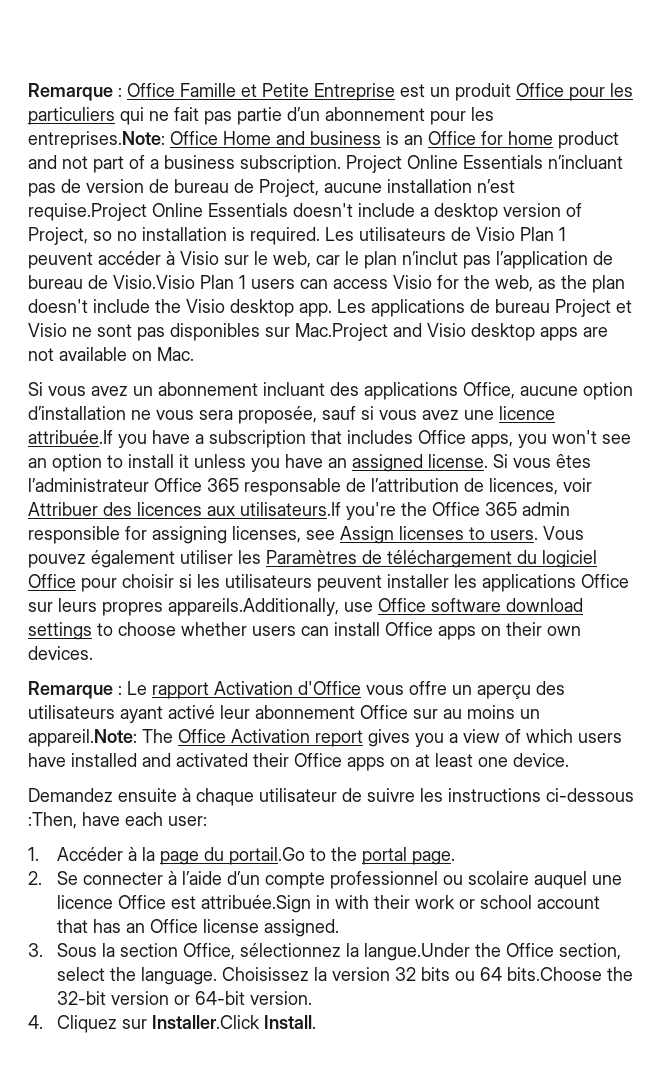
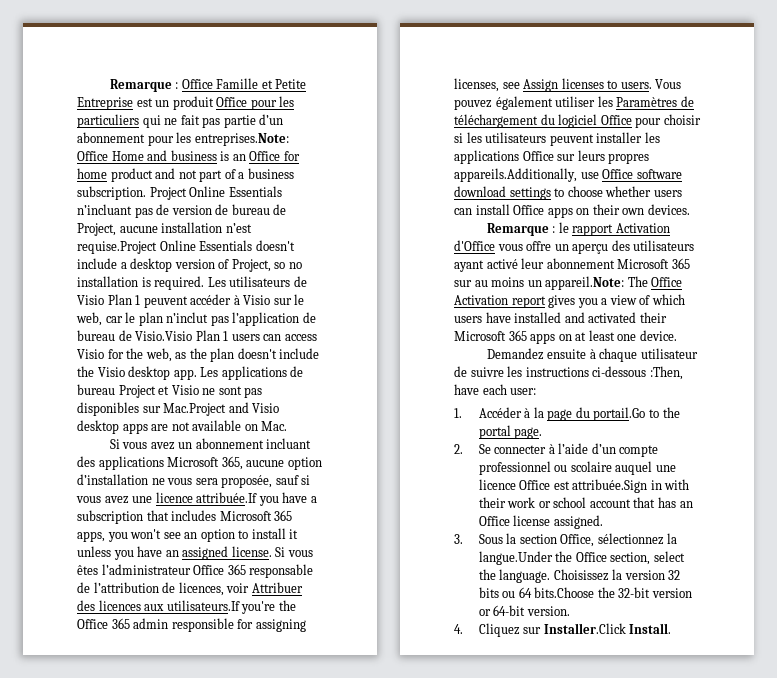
- Si vous avez un abonnement incluant des applications Office, aucune option d’installation ne vous sera proposée, sauf si vous avez une licence attribuée.If you have a subscription that includes Office apps, you won't see an option to install it unless you have an assigned license.
+ Si vous avez un abonnement incluant des applications Microsoft 365, aucune option d’installation ne vous sera proposée, sauf si vous avez une licence attribuée.If you have a subscription that includes Microsoft 365 apps, you won't see an option to install it unless you have an assigned license.
- Remarque : Le rapport Activation d'Office vous offre un aperçu des utilisateurs ayant activé leur abonnement Office sur au moins un appareil.Note: The Office Activation report gives you a view of which users have installed and activated their Office apps on at least one device.
+ Remarque : le rapport Activation d'Office vous offre un aperçu des utilisateurs ayant activé leur abonnement Microsoft 365 sur au moins un appareil.Note: The Office Activation report gives you a view of which users have installed and activated their Microsoft 365 apps on at least one device.

